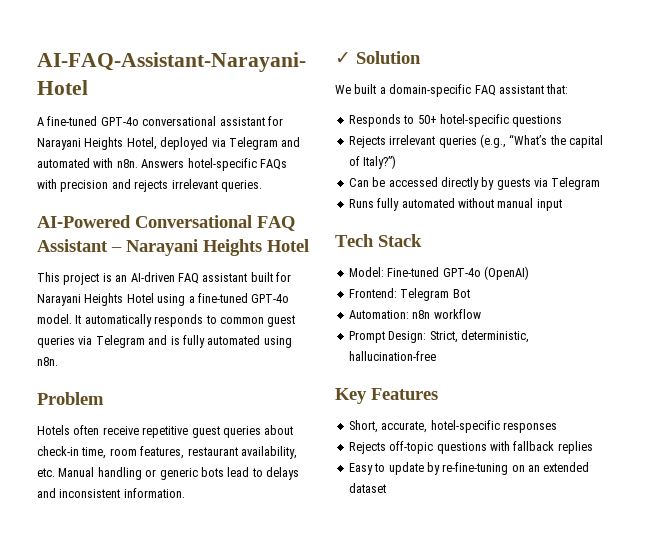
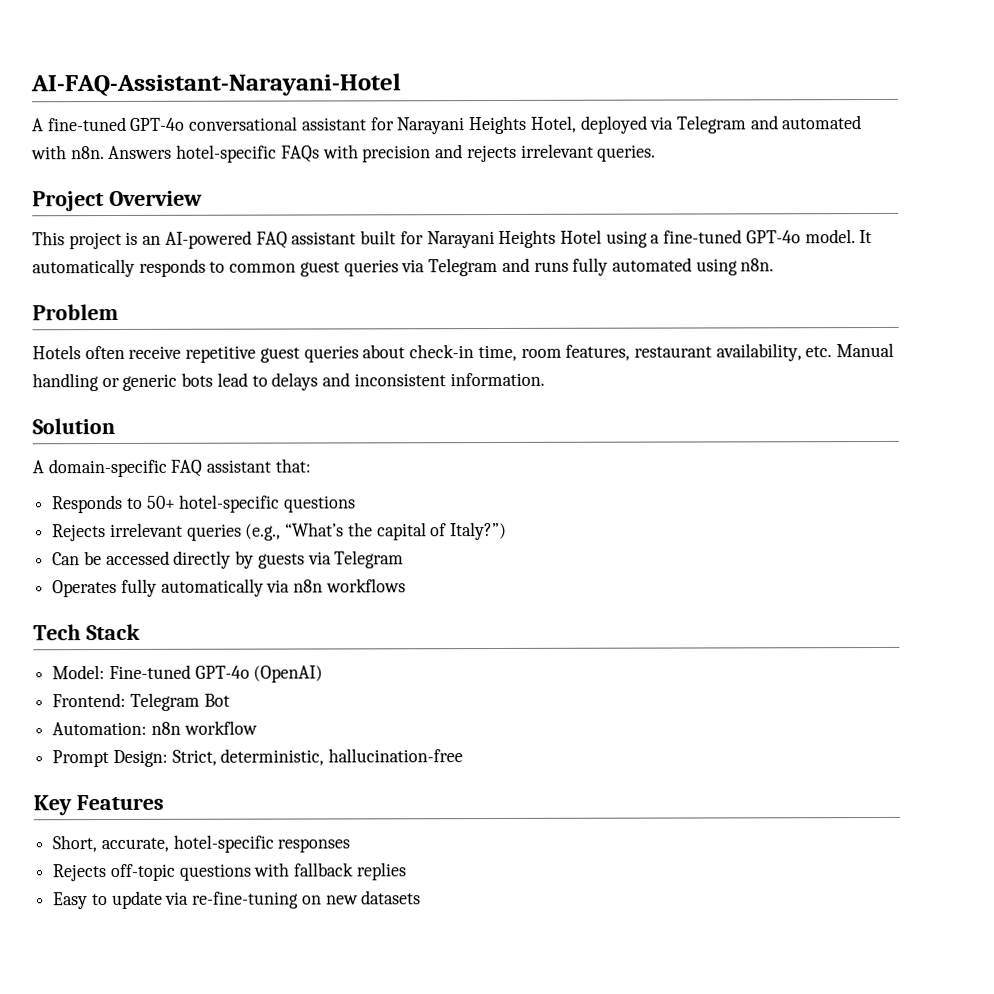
- AI-Powered Conversational FAQ Assistant – Narayani Heights Hotel
+ Project Overview
- This project is an AI-driven FAQ assistant built for Narayani Heights Hotel using a fine-tuned GPT-4o model.
+ This project is an AI-powered FAQ assistant built for Narayani Heights Hotel using a fine-tuned GPT-4o model.
- It automatically responds to common guest queries via Telegram and is fully automated using n8n.
+ It automatically responds to common guest queries via Telegram and runs fully automated using n8n.
- ✓ Solution
+ Solution
- We built a domain-specific FAQ assistant that:
+ A domain-specific FAQ assistant that:
- Runs fully automated without manual input
+ Operates fully automatically via n8n workflows
- Easy to update by re-fine-tuning on an extended dataset
+ Easy to update via re-fine-tuning on new datasets

